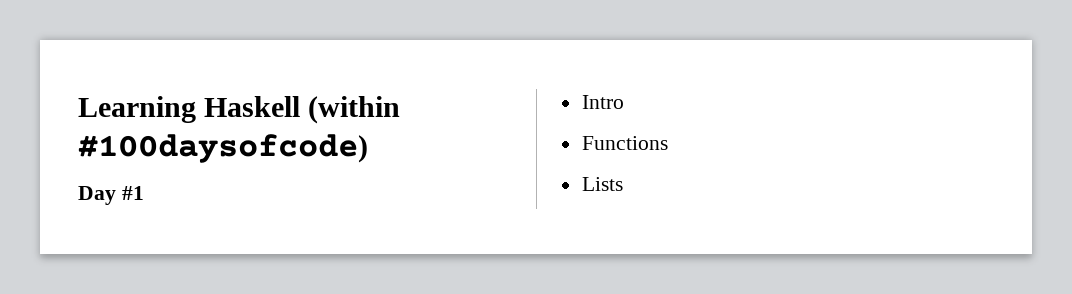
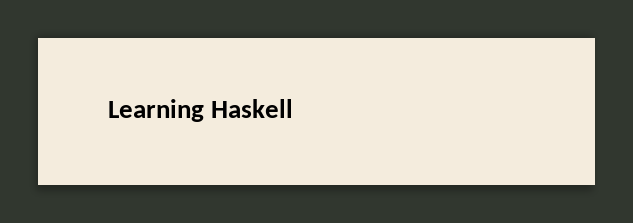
- Learning Haskell (within #100daysofcode)
- Day #1
- Intro
- Functions
- Lists
+ Learning Haskell

